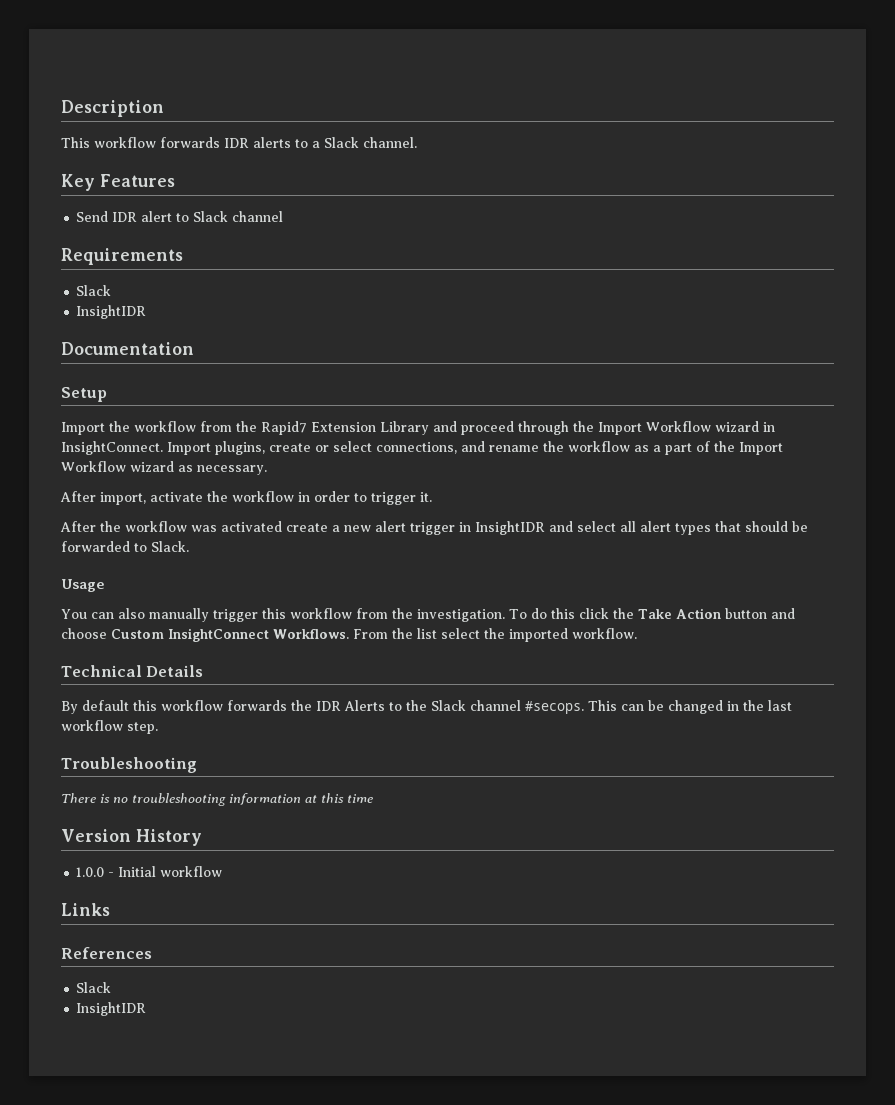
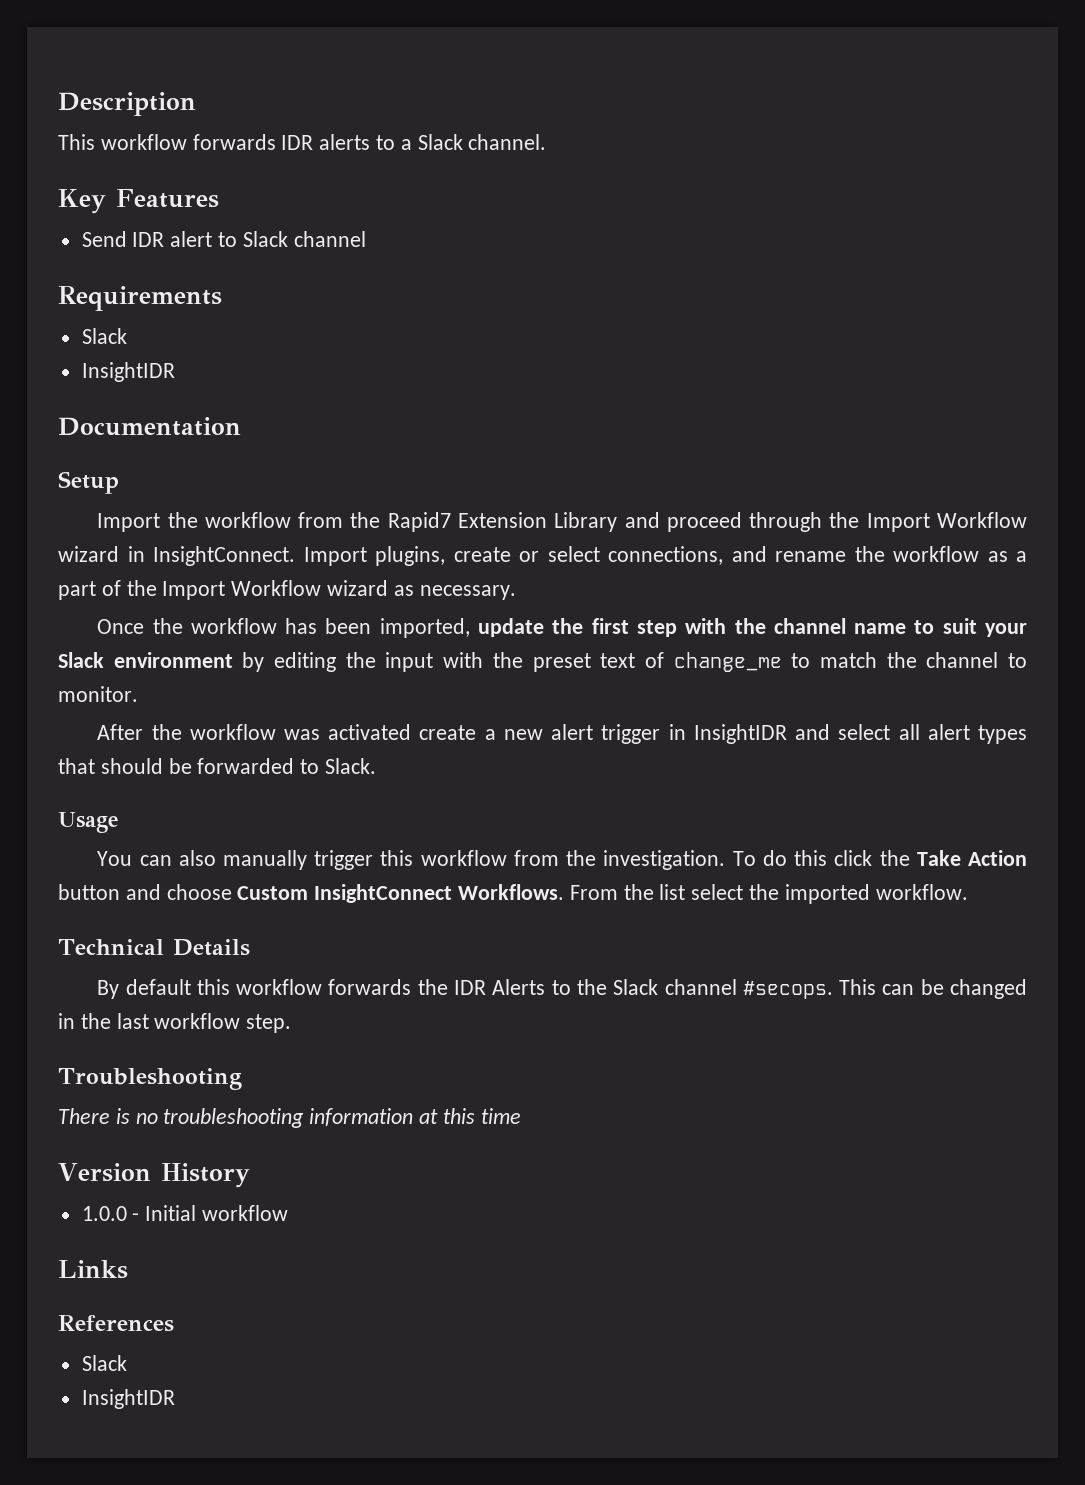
- After import, activate the workflow in order to trigger it.
+ Once the workflow has been imported, update the first step with the channel name to suit your Slack environment by editing the input with the preset text of change_me to match the channel to monitor.

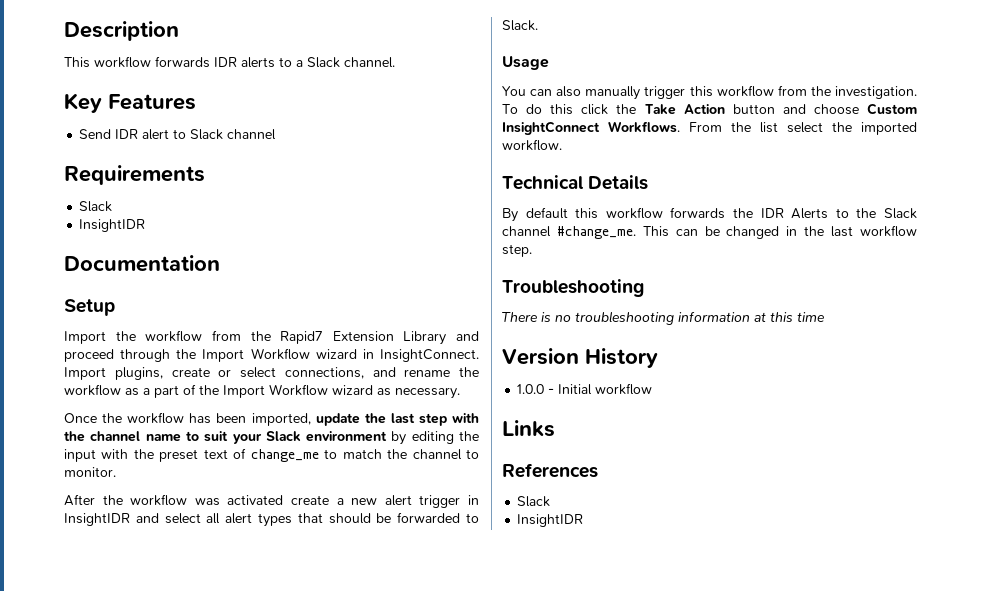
- Once the workflow has been imported, update the first step with the channel name to suit your Slack environment by editing the input with the preset text of change_me to match the channel to monitor.
+ Once the workflow has been imported, update the last step with the channel name to suit your Slack environment by editing the input with the preset text of change_me to match the channel to monitor.
- By default this workflow forwards the IDR Alerts to the Slack channel #secops.
+ By default this workflow forwards the IDR Alerts to the Slack channel #change_me.

